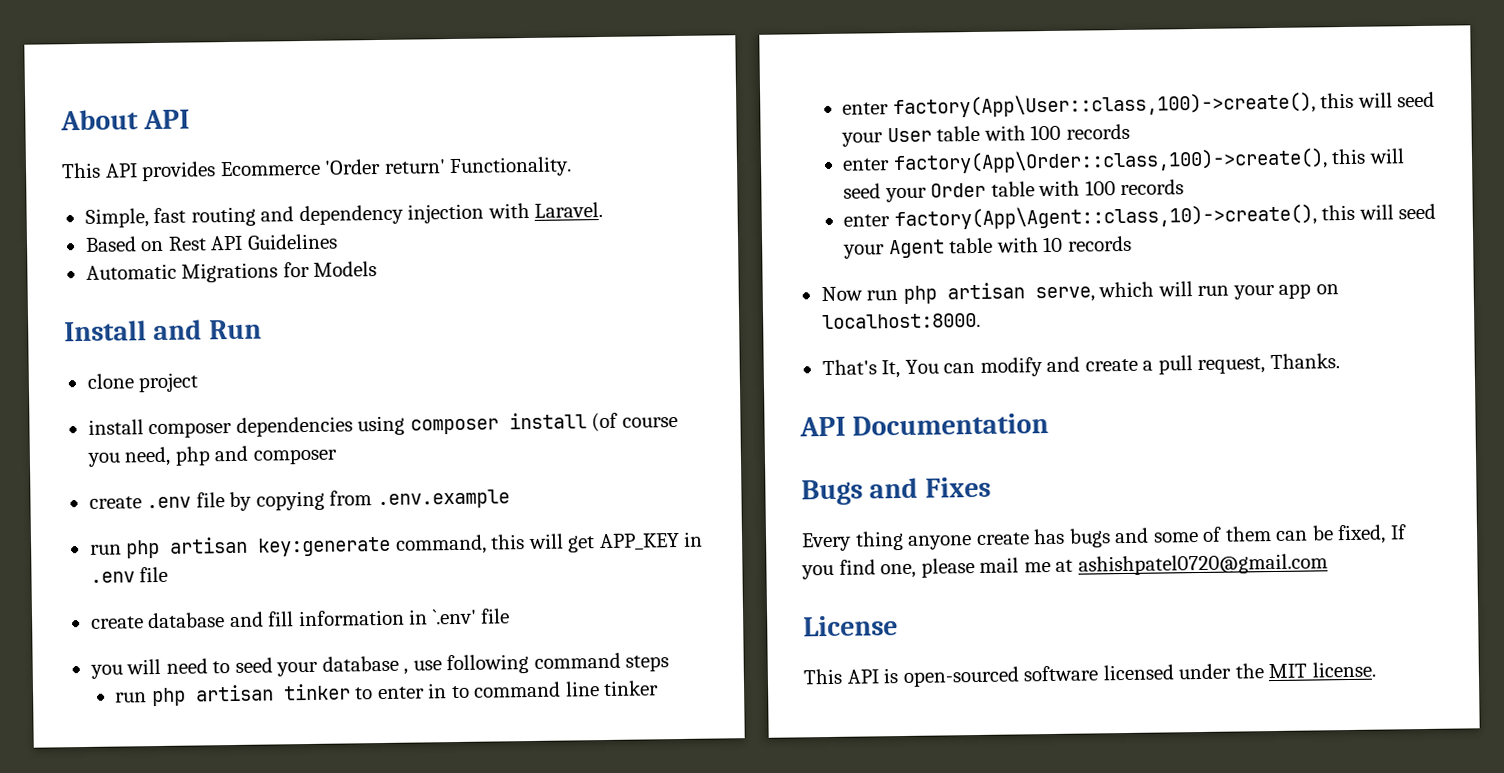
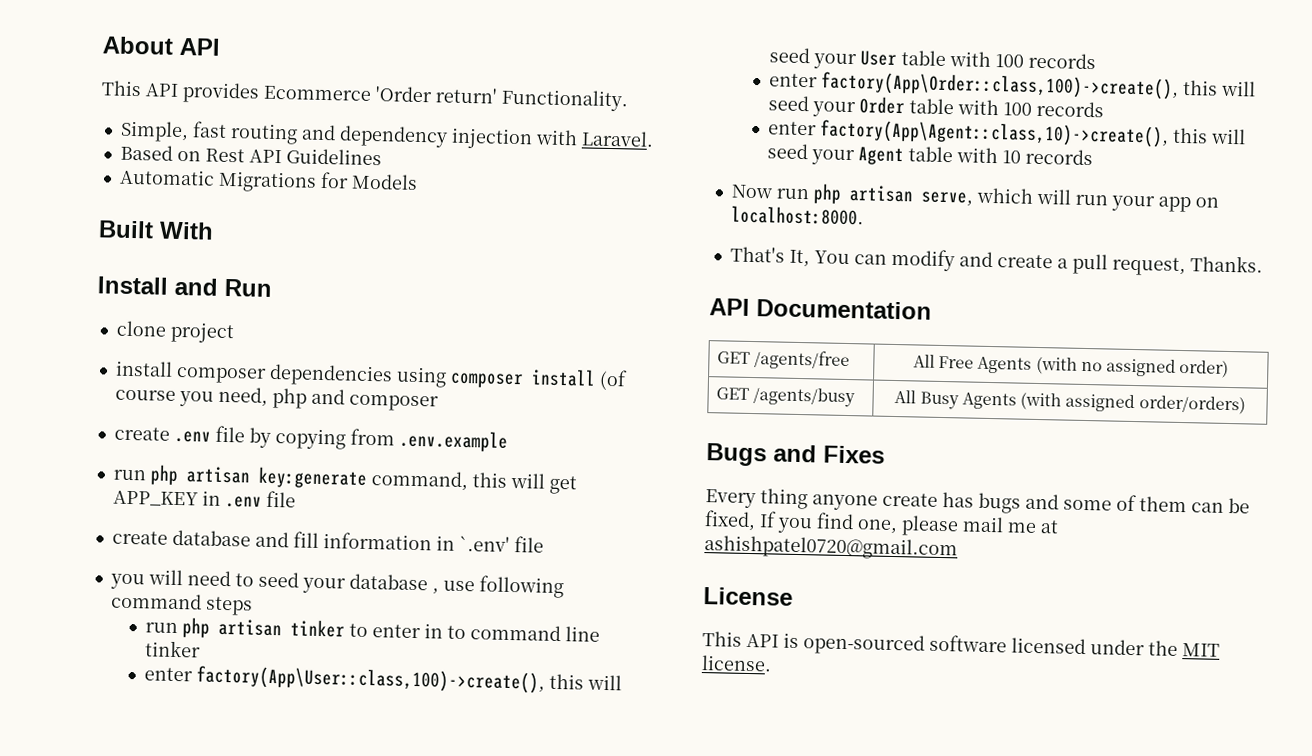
+ Built With
+ GET /agents/free | All Free Agents (with no assigned order)
+ GET /agents/busy | All Busy Agents (with assigned order/orders)

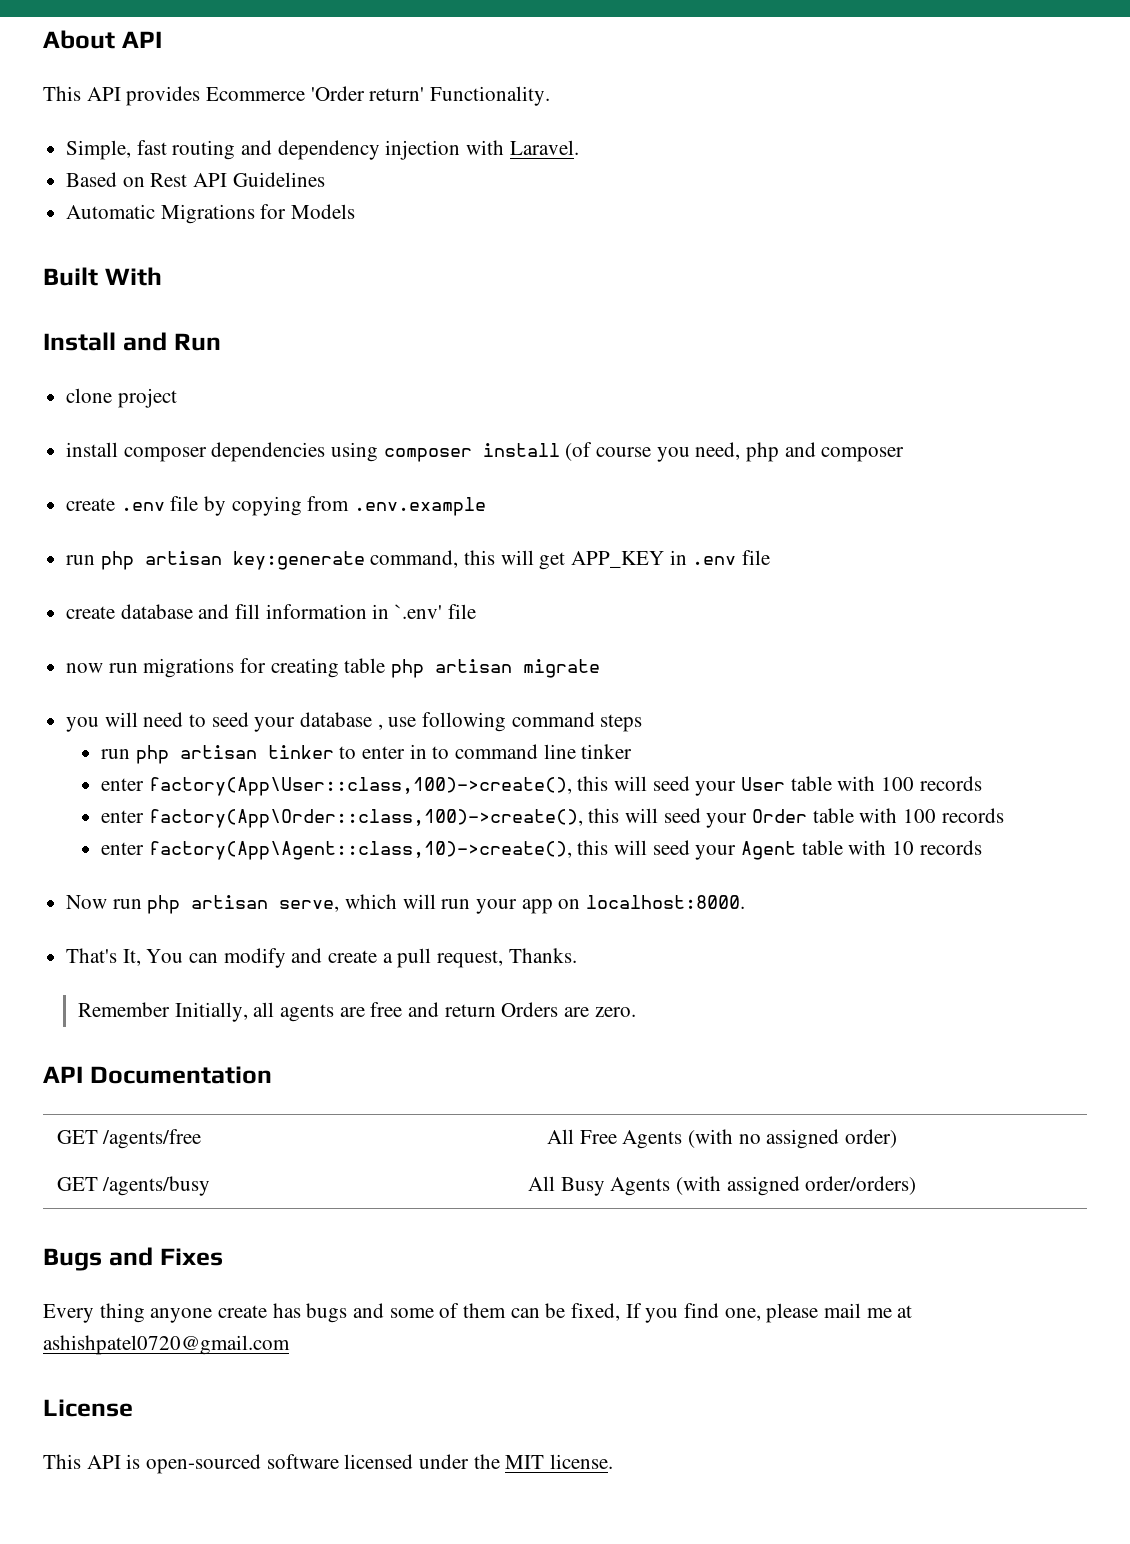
+ now run migrations for creating table php artisan migrate
+ Remember Initially, all agents are free and return Orders are zero.

